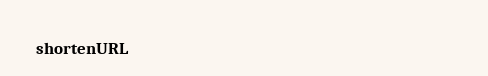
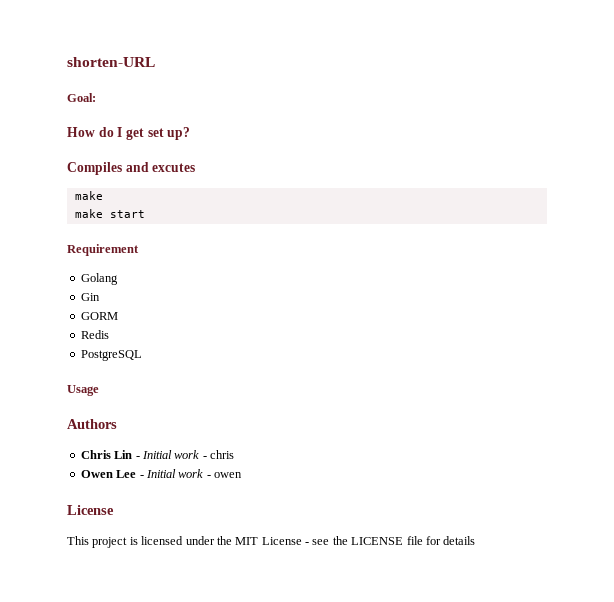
- shortenURL
+ shorten-URL
+ Goal:
+ How do I get set up?
+ Compiles and excutes
+ make
+ make start
+ Requirement
+ Golang
+ Gin
+ GORM
+ Redis
+ PostgreSQL
+ Usage
+ Authors
+ Chris Lin - Initial work - chris
+ Owen Lee - Initial work - owen
+ License
+ This project is licensed under the MIT License - see the LICENSE file for details

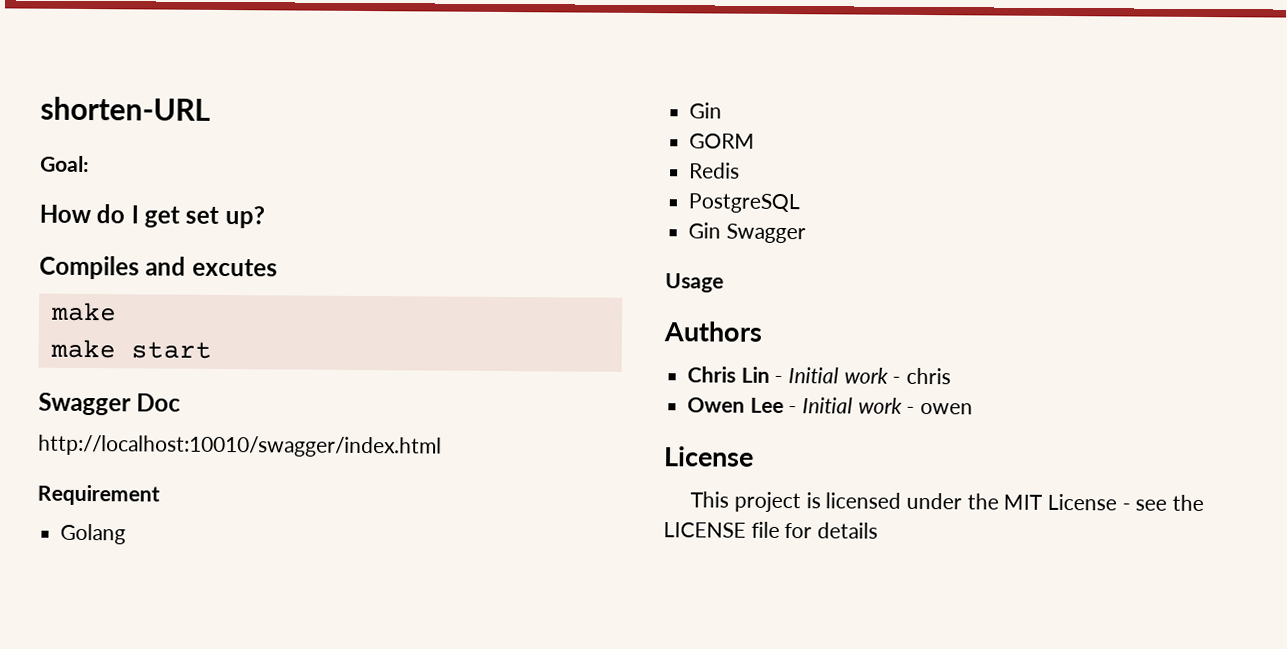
+ Swagger Doc
+ http://localhost:10010/swagger/index.html
+ Gin Swagger

